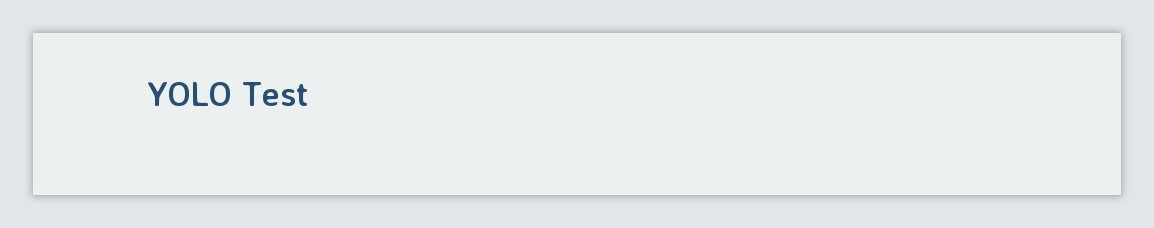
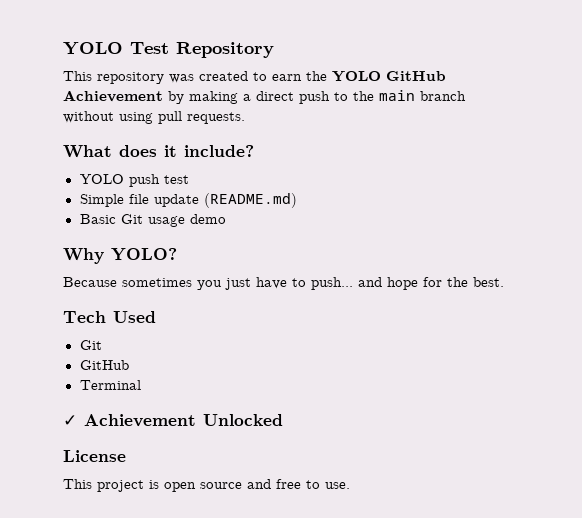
- YOLO Test
+ YOLO Test Repository
+ This repository was created to earn the YOLO GitHub Achievement by making a direct push to the main branch without using pull requests.
+ What does it include?
+ YOLO push test
+ Simple file update (README.md)
+ Basic Git usage demo
+ Why YOLO?
+ Because sometimes you just have to push... and hope for the best.
+ Tech Used
+ Git
+ GitHub
+ Terminal
+ ✓ Achievement Unlocked
+ License
+ This project is open source and free to use.

